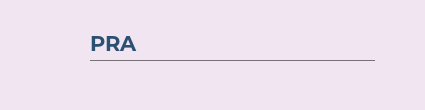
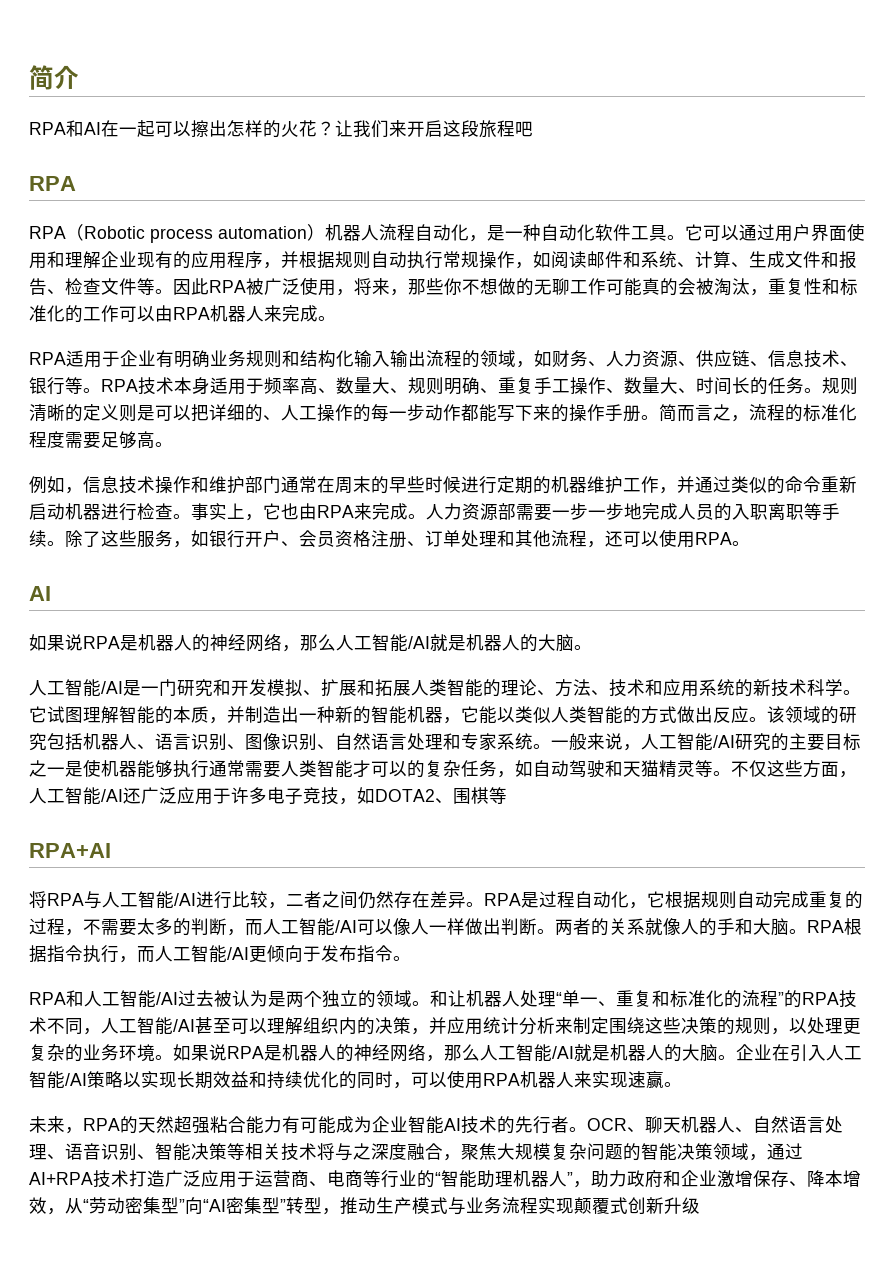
- PRA
+ 简介
+ RPA和AI在一起可以擦出怎样的火花？让我们来开启这段旅程吧
+ RPA
+ RPA（Robotic process automation）机器人流程自动化，是一种自动化软件工具。它可以通过用户界面使用和理解企业现有的应用程序，并根据规则自动执行常规操作，如阅读邮件和系统、计算、生成文件和报告、检查文件等。因此RPA被广泛使用，将来，那些你不想做的无聊工作可能真的会被淘汰，重复性和标准化的工作可以由RPA机器人来完成。
+ RPA适用于企业有明确业务规则和结构化输入输出流程的领域，如财务、人力资源、供应链、信息技术、银行等。RPA技术本身适用于频率高、数量大、规则明确、重复手工操作、数量大、时间长的任务。规则清晰的定义则是可以把详细的、人工操作的每一步动作都能写下来的操作手册。简而言之，流程的标准化程度需要足够高。
+ 例如，信息技术操作和维护部门通常在周末的早些时候进行定期的机器维护工作，并通过类似的命令重新启动机器进行检查。事实上，它也由RPA来完成。人力资源部需要一步一步地完成人员的入职离职等手续。除了这些服务，如银行开户、会员资格注册、订单处理和其他流程，还可以使用RPA。
+ AI
+ 如果说RPA是机器人的神经网络，那么人工智能/AI就是机器人的大脑。
+ 人工智能/AI是一门研究和开发模拟、扩展和拓展人类智能的理论、方法、技术和应用系统的新技术科学。它试图理解智能的本质，并制造出一种新的智能机器，它能以类似人类智能的方式做出反应。该领域的研究包括机器人、语言识别、图像识别、自然语言处理和专家系统。一般来说，人工智能/AI研究的主要目标之一是使机器能够执行通常需要人类智能才可以的复杂任务，如自动驾驶和天猫精灵等。不仅这些方面，人工智能/AI还广泛应用于许多电子竞技，如DOTA2、围棋等
+ RPA+AI
+ 将RPA与人工智能/AI进行比较，二者之间仍然存在差异。RPA是过程自动化，它根据规则自动完成重复的过程，不需要太多的判断，而人工智能/AI可以像人一样做出判断。两者的关系就像人的手和大脑。RPA根据指令执行，而人工智能/AI更倾向于发布指令。
+ RPA和人工智能/AI过去被认为是两个独立的领域。和让机器人处理“单一、重复和标准化的流程”的RPA技术不同，人工智能/AI甚至可以理解组织内的决策，并应用统计分析来制定围绕这些决策的规则，以处理更复杂的业务环境。如果说RPA是机器人的神经网络，那么人工智能/AI就是机器人的大脑。企业在引入人工智能/AI策略以实现长期效益和持续优化的同时，可以使用RPA机器人来实现速赢。
+ 未来，RPA的天然超强粘合能力有可能成为企业智能AI技术的先行者。OCR、聊天机器人、自然语言处理、语音识别、智能决策等相关技术将与之深度融合，聚焦大规模复杂问题的智能决策领域，通过AI+RPA技术打造广泛应用于运营商、电商等行业的“智能助理机器人”，助力政府和企业激增保存、降本增效，从“劳动密集型”向“AI密集型”转型，推动生产模式与业务流程实现颠覆式创新升级

